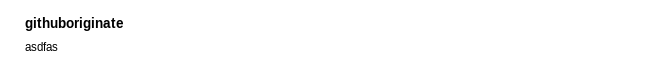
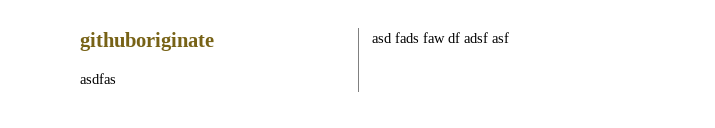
+ asd fads faw df adsf asf

